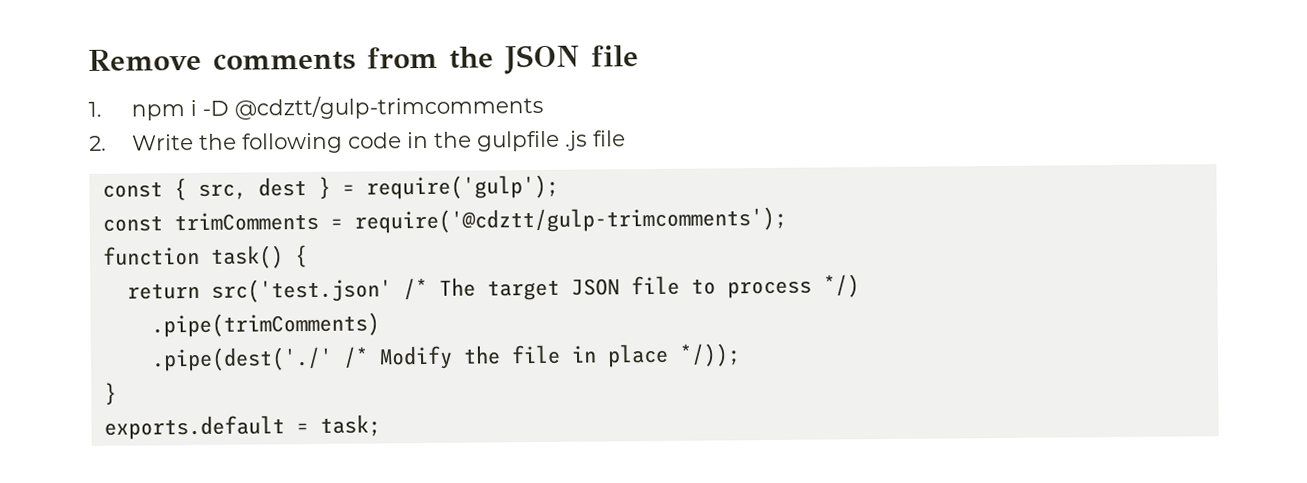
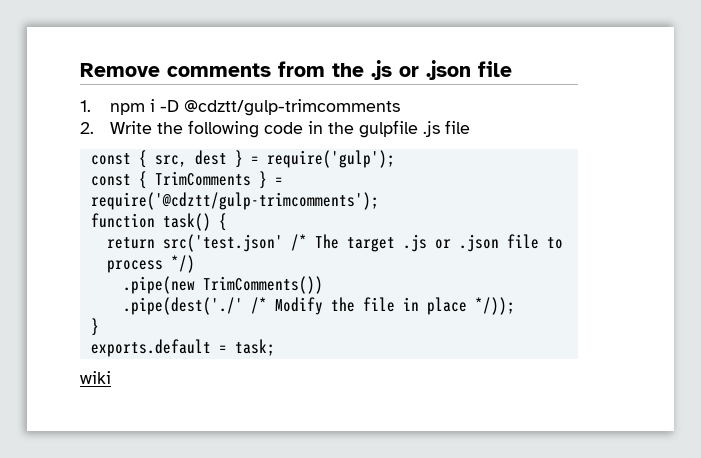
- Remove comments from the JSON file
+ Remove comments from the .js or .json file
- const trimComments = require('@cdztt/gulp-trimcomments');
+ const { TrimComments } = require('@cdztt/gulp-trimcomments');
- return src('test.json' /* The target JSON file to process */)
+ return src('test.json' /* The target .js or .json file to process */)
- .pipe(trimComments)
+ .pipe(new TrimComments())
+ wiki

